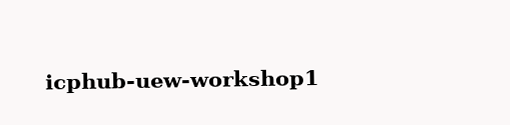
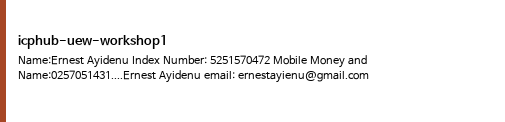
+ Name:Ernest Ayidenu Index Number: 5251570472 Mobile Money and Name:0257051431....Ernest Ayidenu email: ernestayienu@gmail.com

